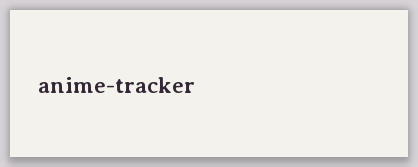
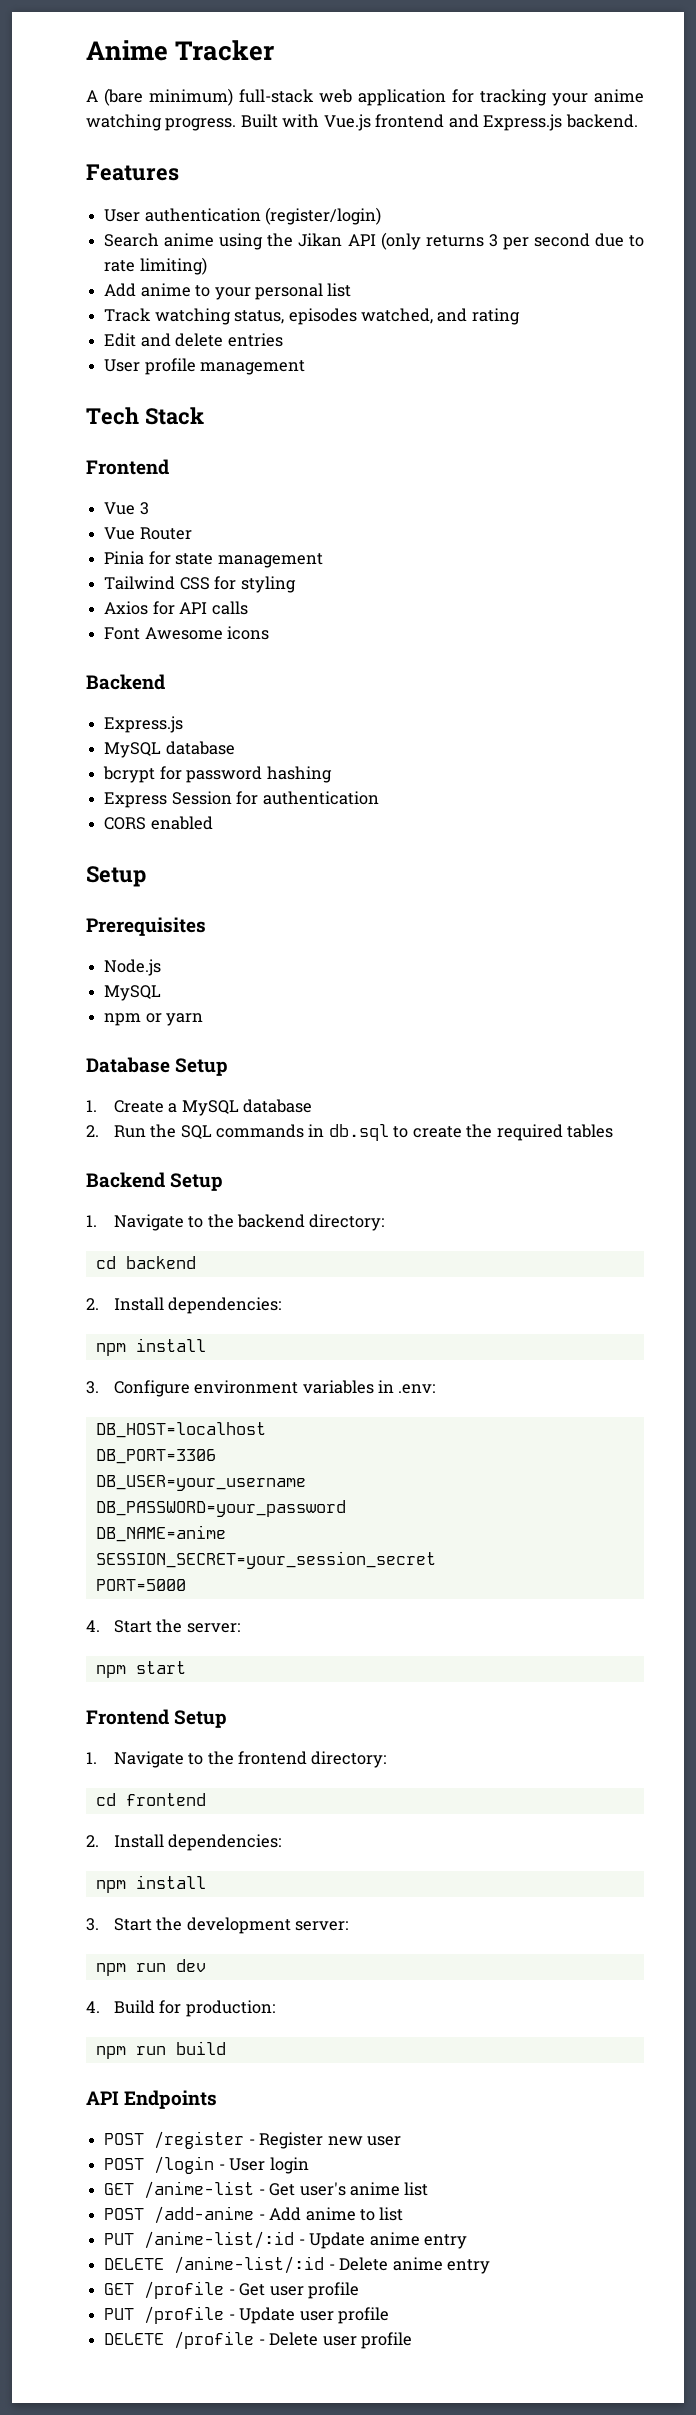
- anime-tracker
+ Anime Tracker
+ A (bare minimum) full-stack web application for tracking your anime watching progress. Built with Vue.js frontend and Express.js backend.
+ Features
+ User authentication (register/login)
+ Search anime using the Jikan API (only returns 3 per second due to rate limiting)
+ Add anime to your personal list
+ Track watching status, episodes watched, and rating
+ Edit and delete entries
+ User profile management
+ Tech Stack
+ Frontend
+ Vue 3
+ Vue Router
+ Pinia for state management
+ Tailwind CSS for styling
+ Axios for API calls
+ Font Awesome icons
+ Backend
+ Express.js
+ MySQL database
+ bcrypt for password hashing
+ Express Session for authentication
+ CORS enabled
+ Setup
+ Prerequisites
+ Node.js
+ MySQL
+ npm or yarn
+ Database Setup
+ 1. Create a MySQL database
+ 2. Run the SQL commands in db.sql to create the required tables
+ Backend Setup
+ 1. Navigate to the backend directory:
+ cd backend
+ 2. Install dependencies:
+ npm install
+ 3. Configure environment variables in .env:
+ DB_HOST=localhost
+ DB_PORT=3306
+ DB_USER=your_username
+ DB_PASSWORD=your_password
+ DB_NAME=anime
+ SESSION_SECRET=your_session_secret
+ PORT=5000
+ 4. Start the server:
+ npm start
+ Frontend Setup
+ 1. Navigate to the frontend directory:
+ cd frontend
+ 2. Install dependencies:
+ npm install
+ 3. Start the development server:
+ npm run dev
+ 4. Build for production:
+ npm run build
+ API Endpoints
+ POST /register - Register new user
+ POST /login - User login
+ GET /anime-list - Get user's anime list
+ POST /add-anime - Add anime to list
+ PUT /anime-list/:id - Update anime entry
+ DELETE /anime-list/:id - Delete anime entry
+ GET /profile - Get user profile
+ PUT /profile - Update user profile
+ DELETE /profile - Delete user profile

